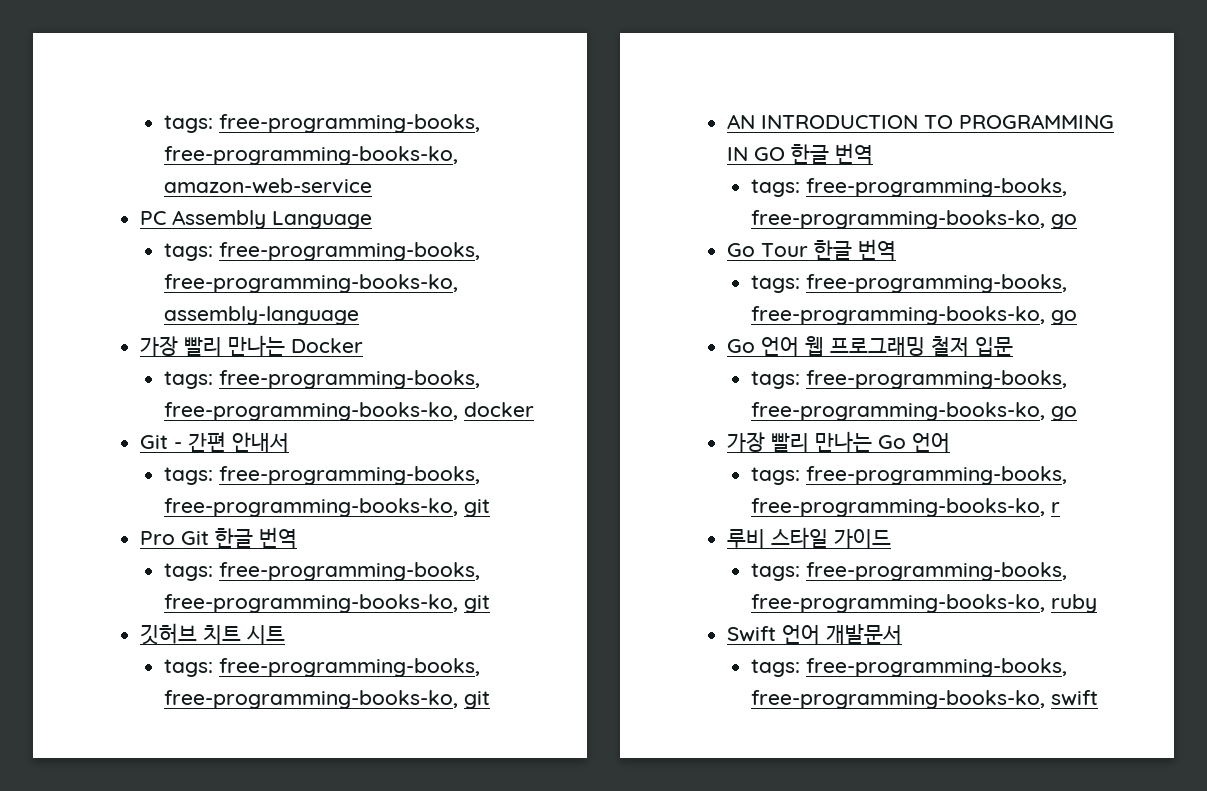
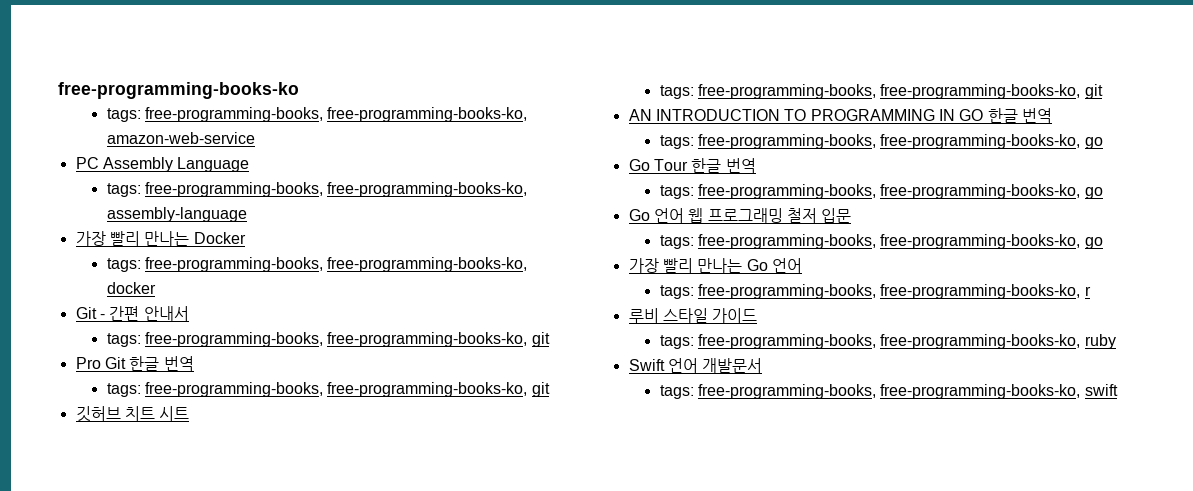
+ free-programming-books-ko

